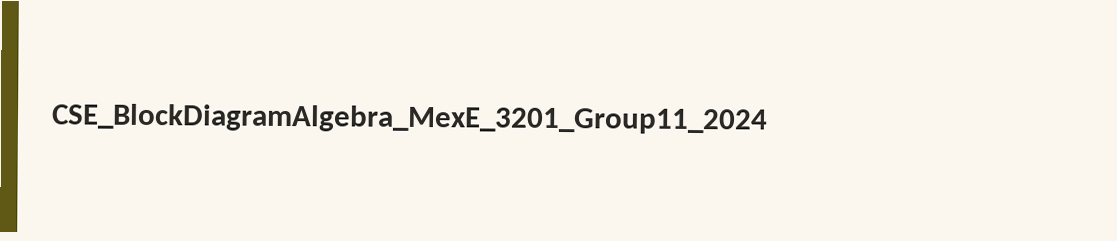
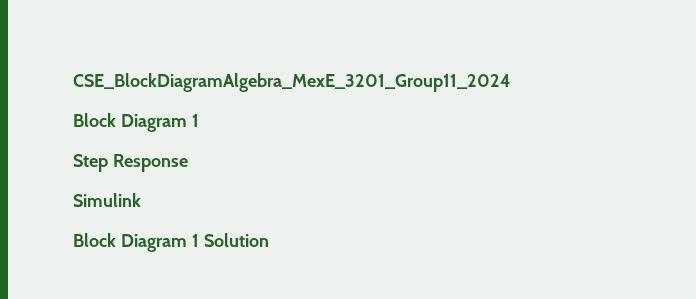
  CSE_BlockDiagramAlgebra_MexE_3201_Group11_2024
+ Block Diagram 1
+ Step Response
+ Simulink
+ Block Diagram 1 Solution

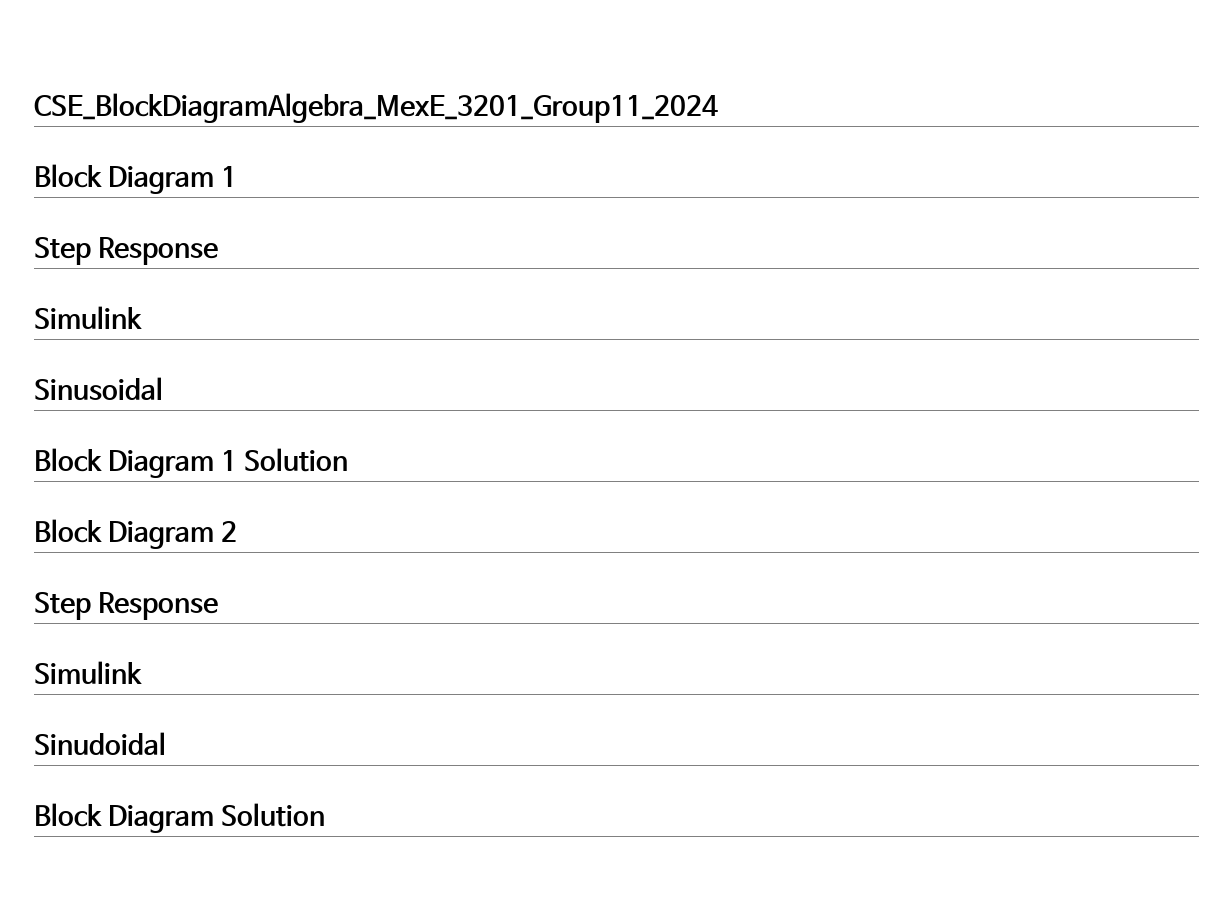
+ Sinusoidal
+ Block Diagram 2
+ Step Response
+ Simulink
+ Sinudoidal
+ Block Diagram Solution

